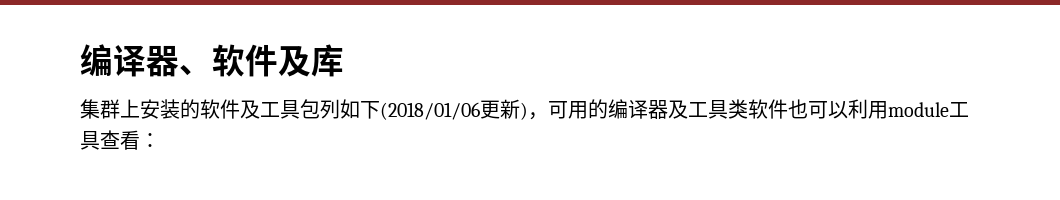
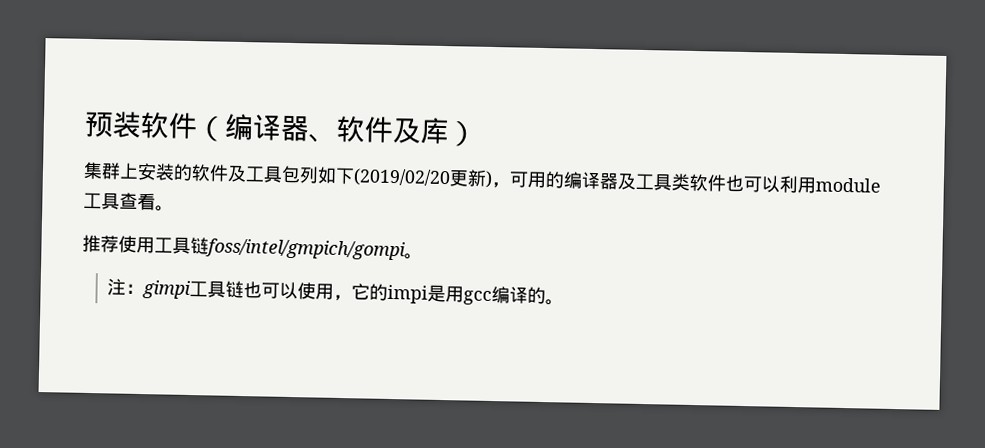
- 编译器、软件及库
+ 预装软件（编译器、软件及库）
- 集群上安装的软件及工具包列如下(2018/01/06更新)，可用的编译器及工具类软件也可以利用module工具查看：
+ 集群上安装的软件及工具包列如下(2019/02/20更新)，可用的编译器及工具类软件也可以利用module工具查看。
+ 推荐使用工具链foss/intel/gmpich/gompi。
+ 注：gimpi工具链也可以使用，它的impi是用gcc编译的。

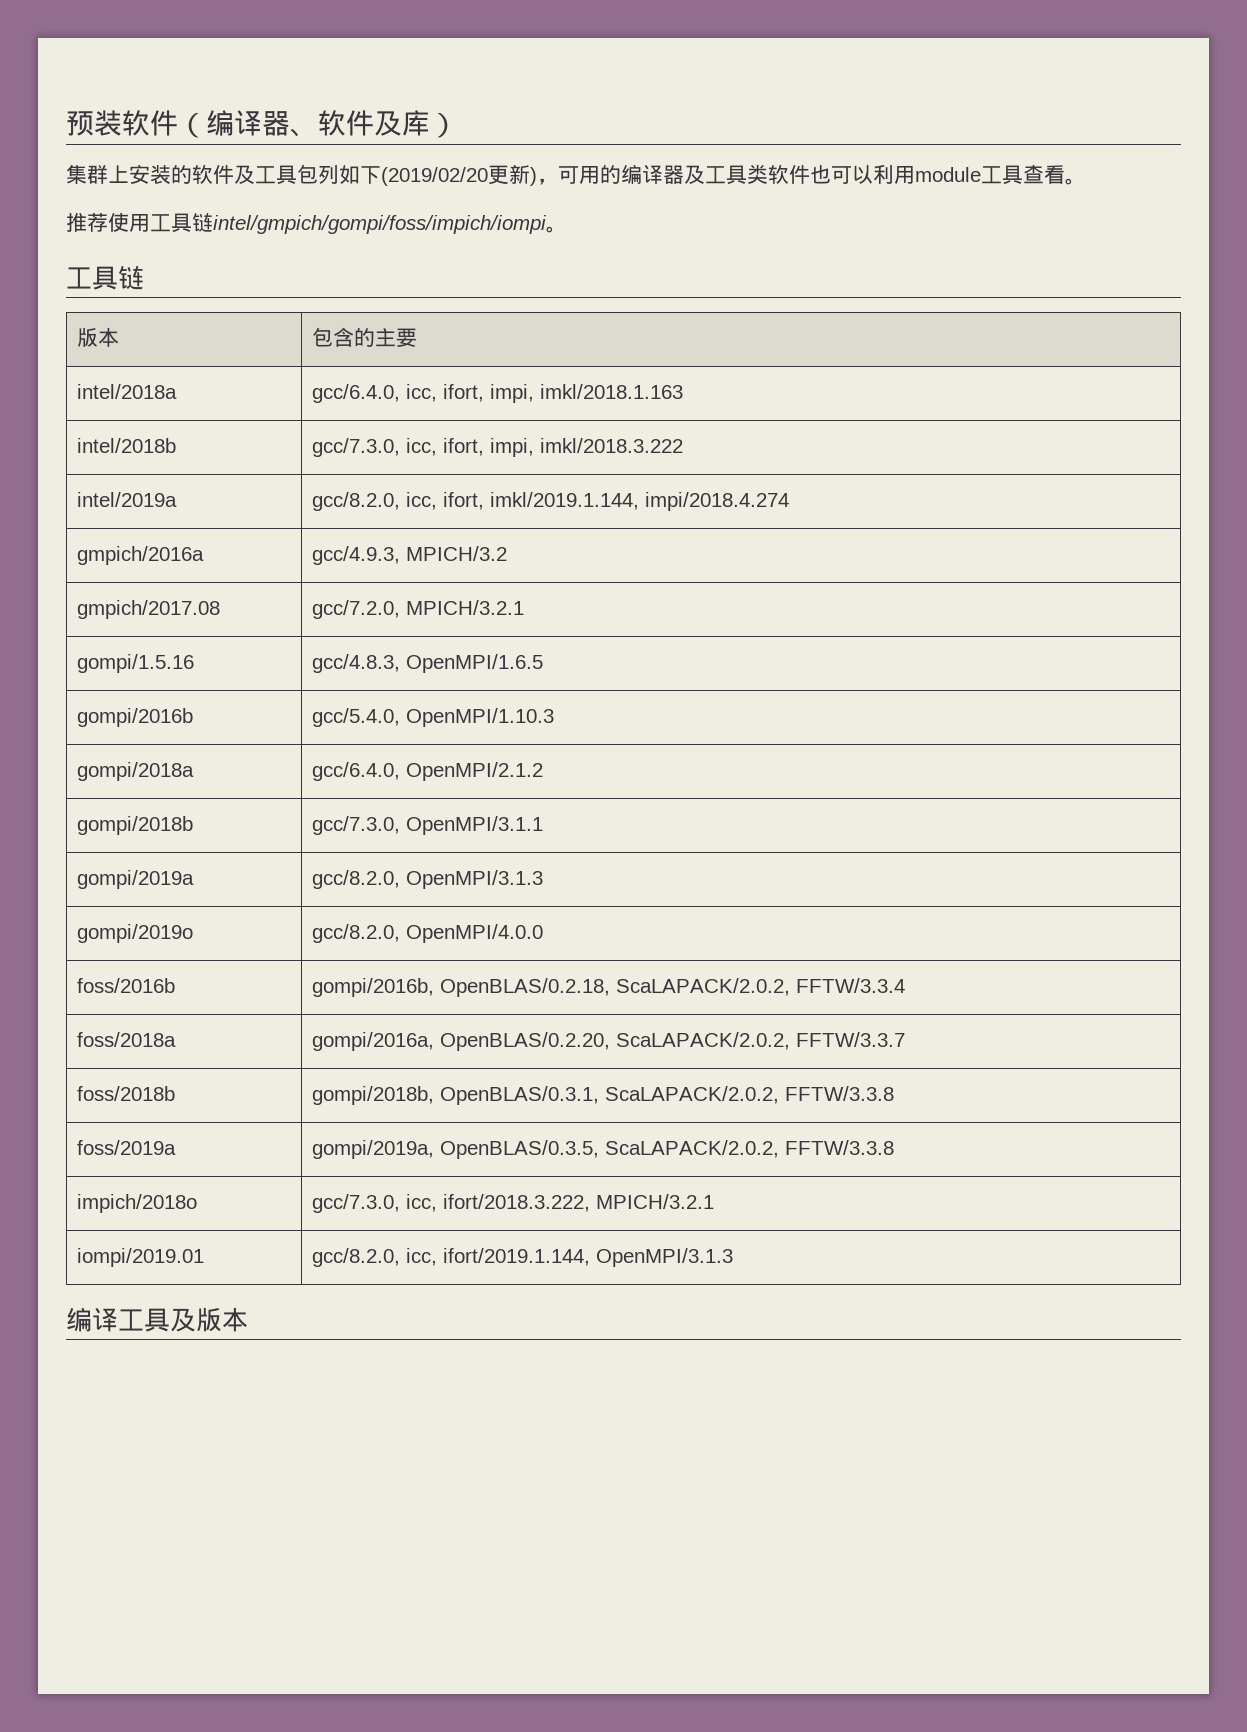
- 推荐使用工具链foss/intel/gmpich/gompi。
- 注：gimpi工具链也可以使用，它的impi是用gcc编译的。
+ 推荐使用工具链intel/gmpich/gompi/foss/impich/iompi。
+ 工具链
+ 版本 | 包含的主要
+ intel/2018a | gcc/6.4.0, icc, ifort, impi, imkl/2018.1.163
+ intel/2018b | gcc/7.3.0, icc, ifort, impi, imkl/2018.3.222
+ intel/2019a | gcc/8.2.0, icc, ifort, imkl/2019.1.144, impi/2018.4.274
+ gmpich/2016a | gcc/4.9.3, MPICH/3.2
+ gmpich/2017.08 | gcc/7.2.0, MPICH/3.2.1
+ gompi/1.5.16 | gcc/4.8.3, OpenMPI/1.6.5
+ gompi/2016b | gcc/5.4.0, OpenMPI/1.10.3
+ gompi/2018a | gcc/6.4.0, OpenMPI/2.1.2
+ gompi/2018b | gcc/7.3.0, OpenMPI/3.1.1
+ gompi/2019a | gcc/8.2.0, OpenMPI/3.1.3
+ gompi/2019o | gcc/8.2.0, OpenMPI/4.0.0
+ foss/2016b | gompi/2016b, OpenBLAS/0.2.18, ScaLAPACK/2.0.2, FFTW/3.3.4
+ foss/2018a | gompi/2016a, OpenBLAS/0.2.20, ScaLAPACK/2.0.2, FFTW/3.3.7
+ foss/2018b | gompi/2018b, OpenBLAS/0.3.1, ScaLAPACK/2.0.2, FFTW/3.3.8
+ foss/2019a | gompi/2019a, OpenBLAS/0.3.5, ScaLAPACK/2.0.2, FFTW/3.3.8
+ impich/2018o | gcc/7.3.0, icc, ifort/2018.3.222, MPICH/3.2.1
+ iompi/2019.01 | gcc/8.2.0, icc, ifort/2019.1.144, OpenMPI/3.1.3
+ 编译工具及版本

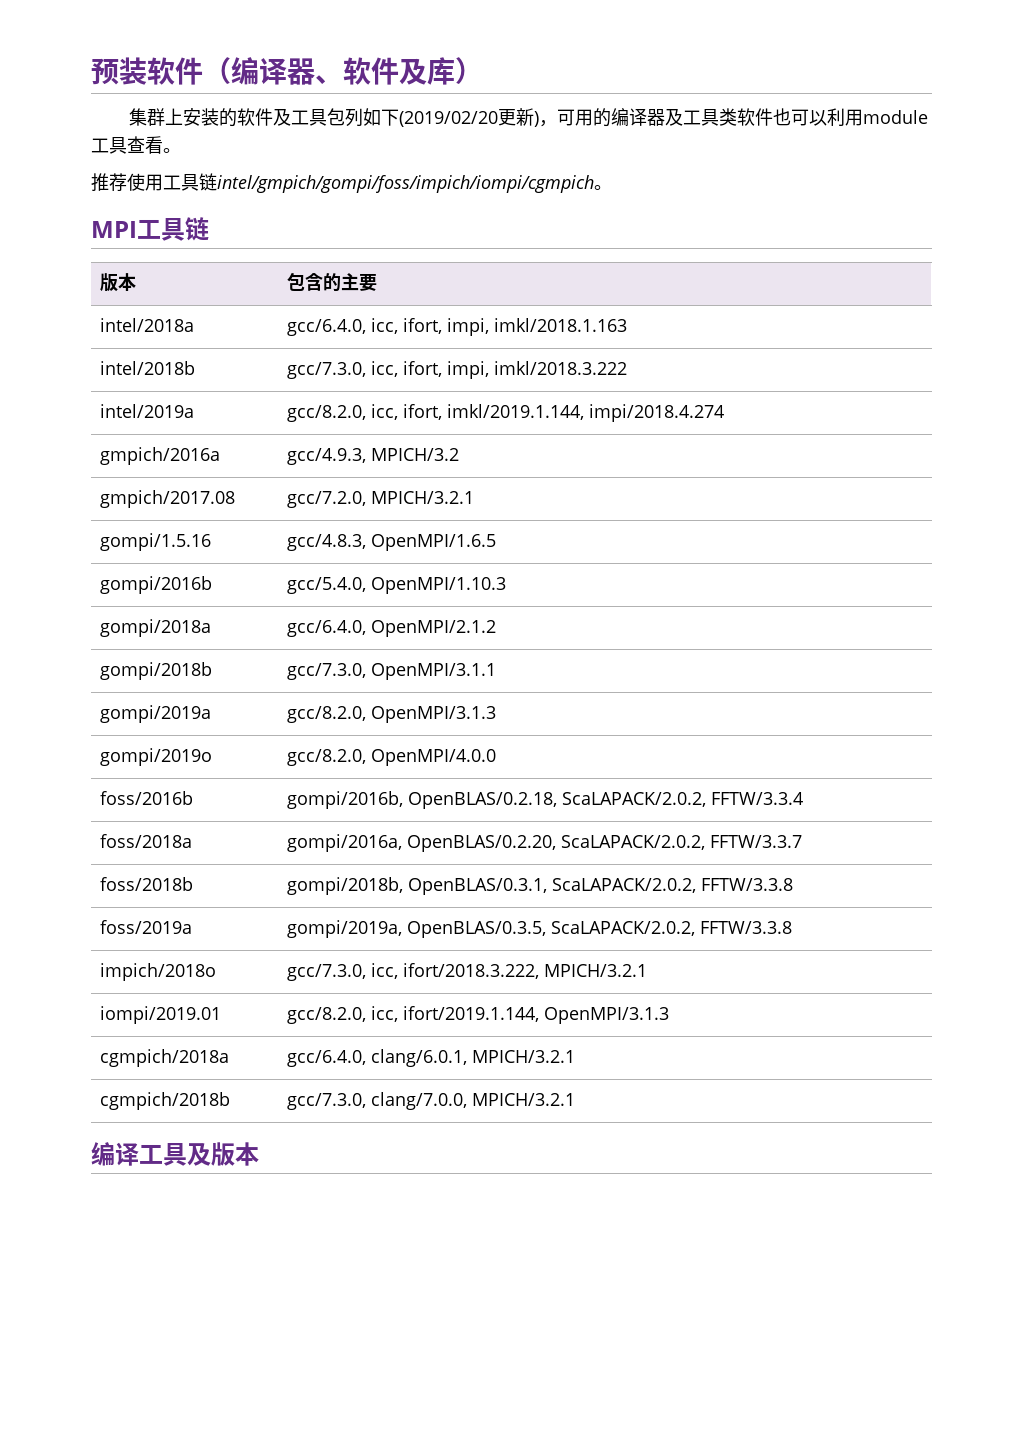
- 推荐使用工具链intel/gmpich/gompi/foss/impich/iompi。
- 工具链
+ 推荐使用工具链intel/gmpich/gompi/foss/impich/iompi/cgmpich。
+ MPI工具链
+ cgmpich/2018a | gcc/6.4.0, clang/6.0.1, MPICH/3.2.1
+ cgmpich/2018b | gcc/7.3.0, clang/7.0.0, MPICH/3.2.1

